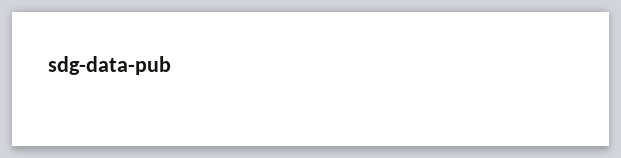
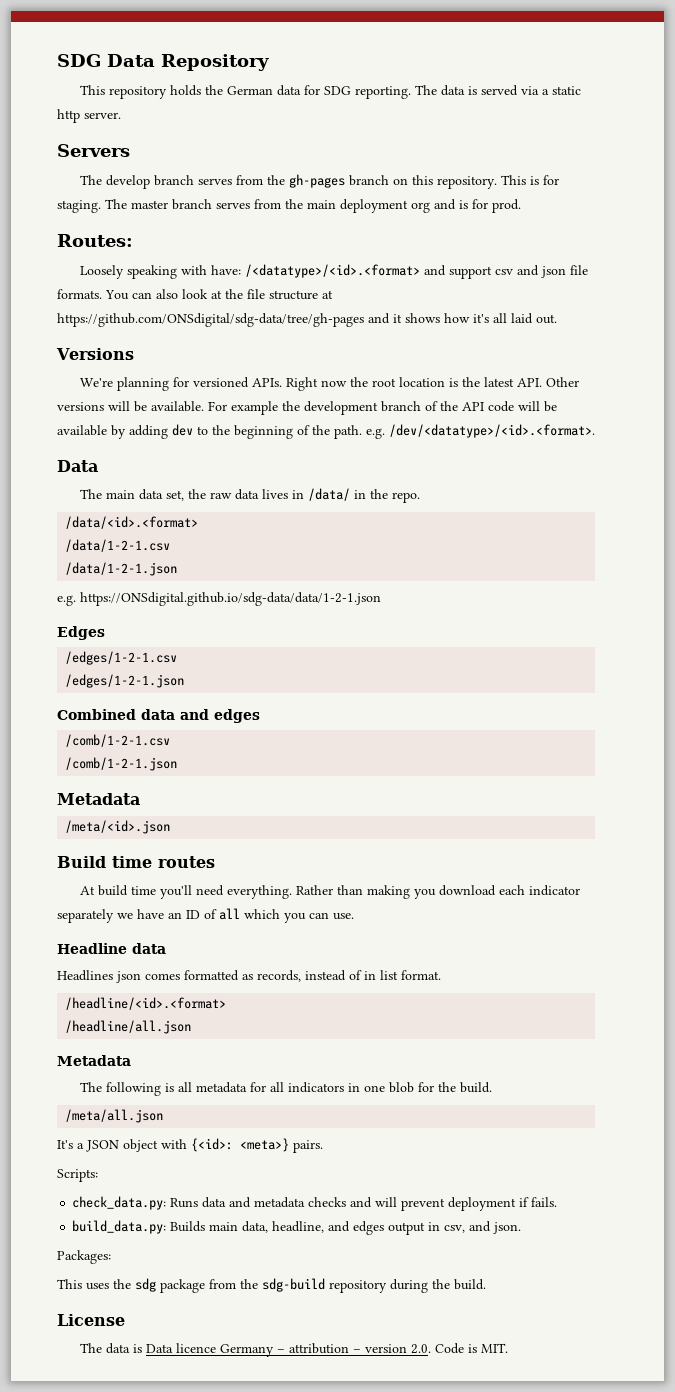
- sdg-data-pub
+ SDG Data Repository
+ This repository holds the German data for SDG reporting. The data is served via a static http server.
+ Servers
+ The develop branch serves from the gh-pages branch on this repository. This is for staging. The master branch serves from the main deployment org and is for prod.
+ Routes:
+ Loosely speaking with have: /<datatype>/<id>.<format> and support csv and json file formats. You can also look at the file structure at https://github.com/ONSdigital/sdg-data/tree/gh-pages and it shows how it's all laid out.
+ Versions
+ We're planning for versioned APIs. Right now the root location is the latest API. Other versions will be available. For example the development branch of the API code will be available by adding dev to the beginning of the path. e.g. /dev/<datatype>/<id>.<format>.
+ Data
+ The main data set, the raw data lives in /data/ in the repo.
+ /data/<id>.<format>
+ /data/1-2-1.csv
+ /data/1-2-1.json
+ e.g. https://ONSdigital.github.io/sdg-data/data/1-2-1.json
+ Edges
+ /edges/1-2-1.csv
+ /edges/1-2-1.json
+ Combined data and edges
+ /comb/1-2-1.csv
+ /comb/1-2-1.json
+ Metadata
+ /meta/<id>.json
+ Build time routes
+ At build time you'll need everything. Rather than making you download each indicator separately we have an ID of all which you can use.
+ Headline data
+ Headlines json comes formatted as records, instead of in list format.
+ /headline/<id>.<format>
+ /headline/all.json
+ Metadata
+ The following is all metadata for all indicators in one blob for the build.
+ /meta/all.json
+ It's a JSON object with {<id>: <meta>} pairs.
+ Scripts:
+ check_data.py: Runs data and metadata checks and will prevent deployment if fails.
+ build_data.py: Builds main data, headline, and edges output in csv, and json.
+ Packages:
+ This uses the sdg package from the sdg-build repository during the build.
+ License
+ The data is Data licence Germany – attribution – version 2.0. Code is MIT.

